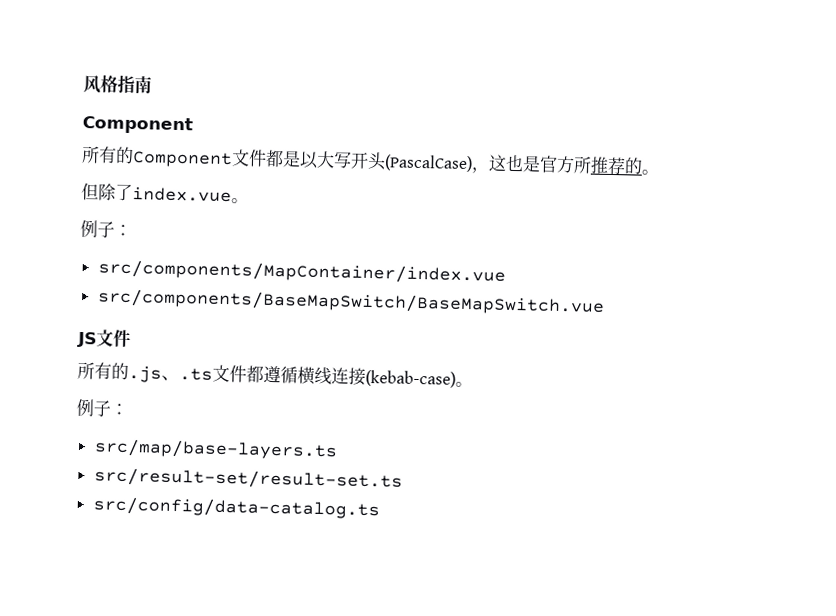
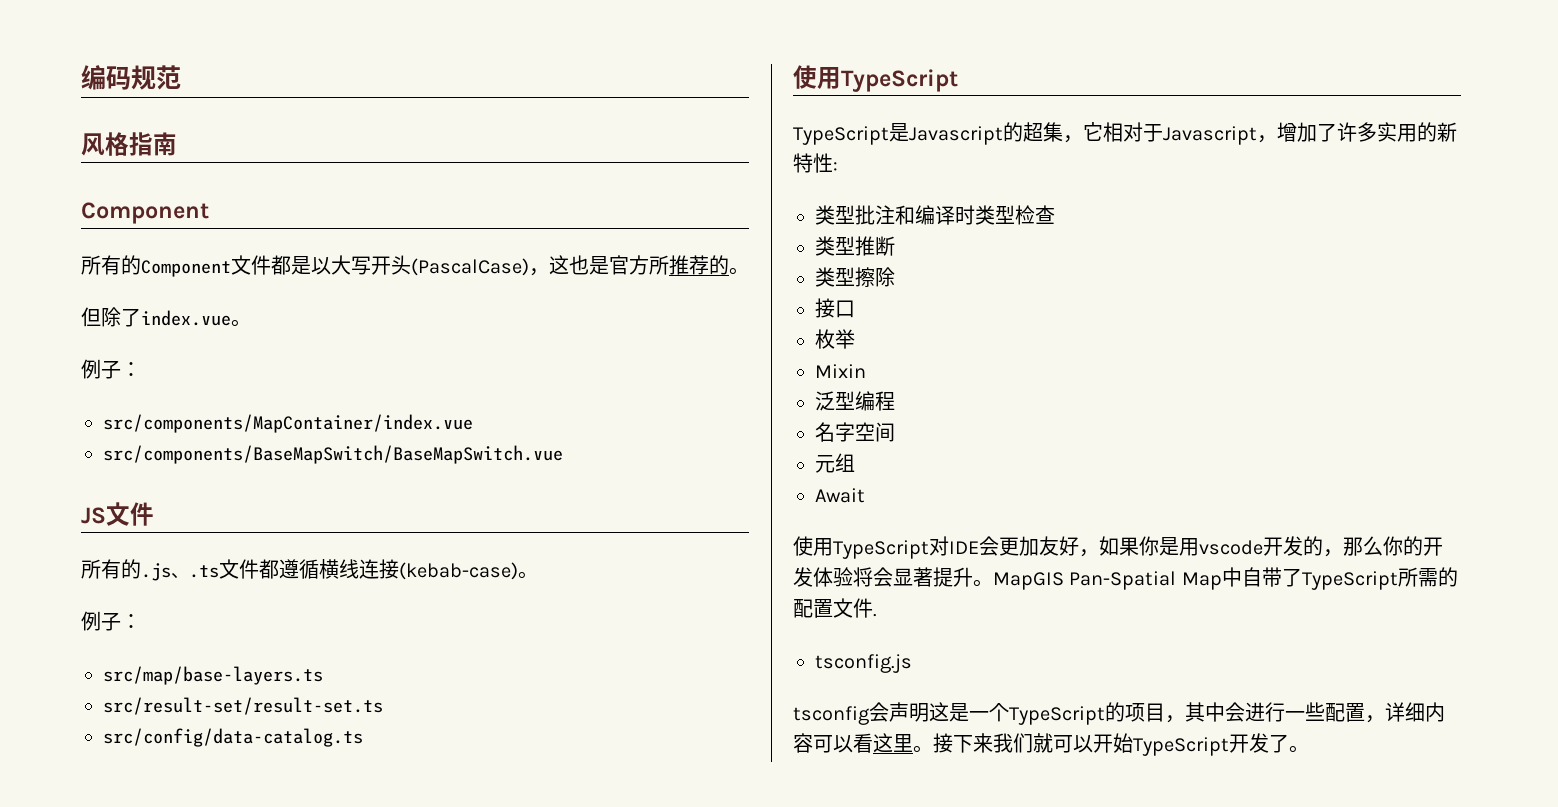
+ 编码规范
  src/config/data-catalog.ts
+ 使用TypeScript
+ TypeScript是Javascript的超集，它相对于Javascript，增加了许多实用的新特性:
+ 类型批注和编译时类型检查
+ 类型推断
+ 类型擦除
+ 接口
+ 枚举
+ Mixin
+ 泛型编程
+ 名字空间
+ 元组
+ Await
+ 使用TypeScript对IDE会更加友好，如果你是用vscode开发的，那么你的开发体验将会显著提升。MapGIS Pan-Spatial Map中自带了TypeScript所需的配置文件.
+ tsconfig.js
+ tsconfig会声明这是一个TypeScript的项目，其中会进行一些配置，详细内容可以看这里。接下来我们就可以开始TypeScript开发了。

